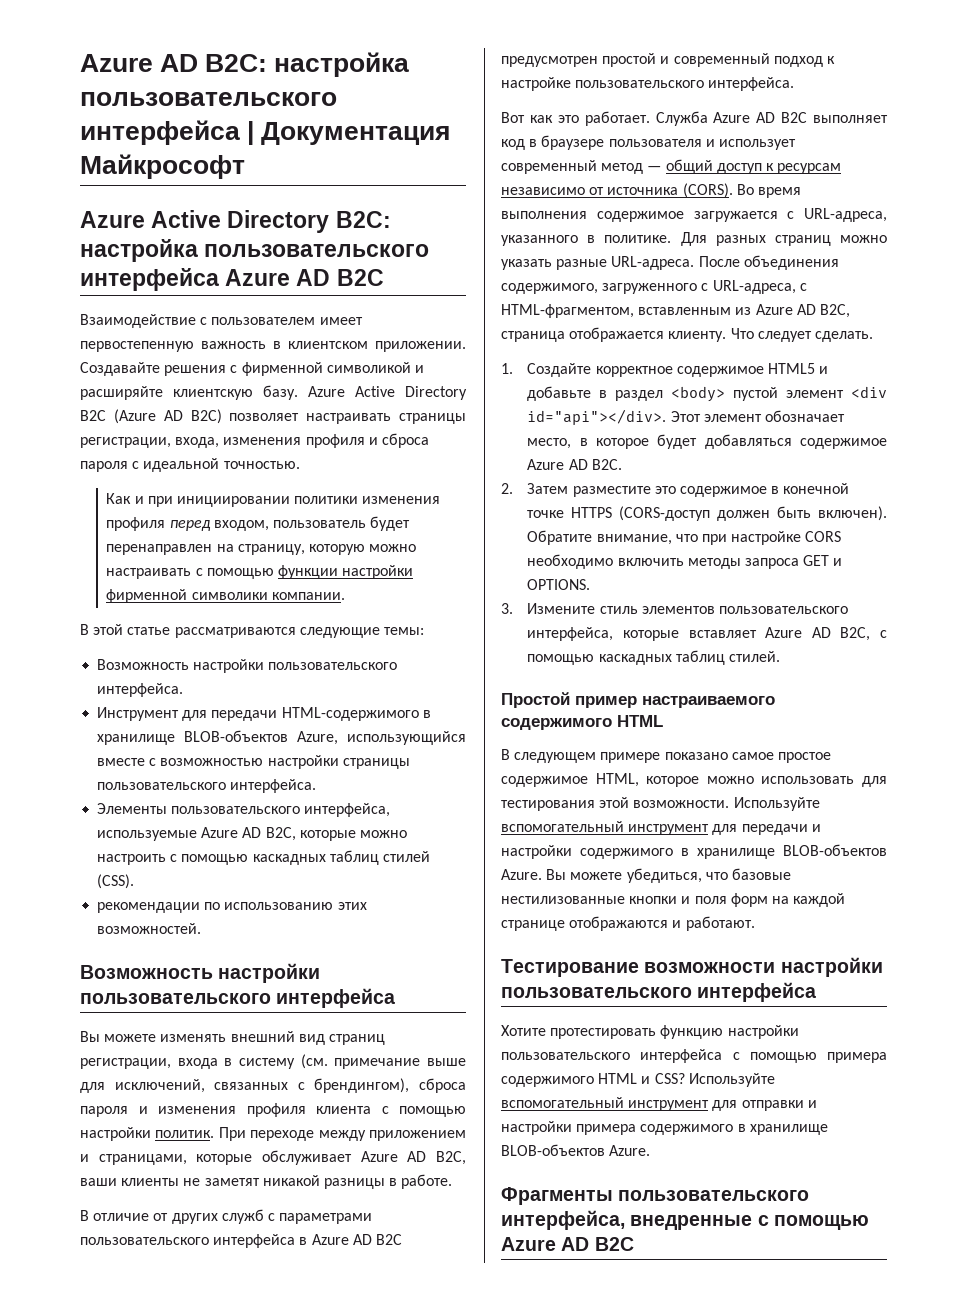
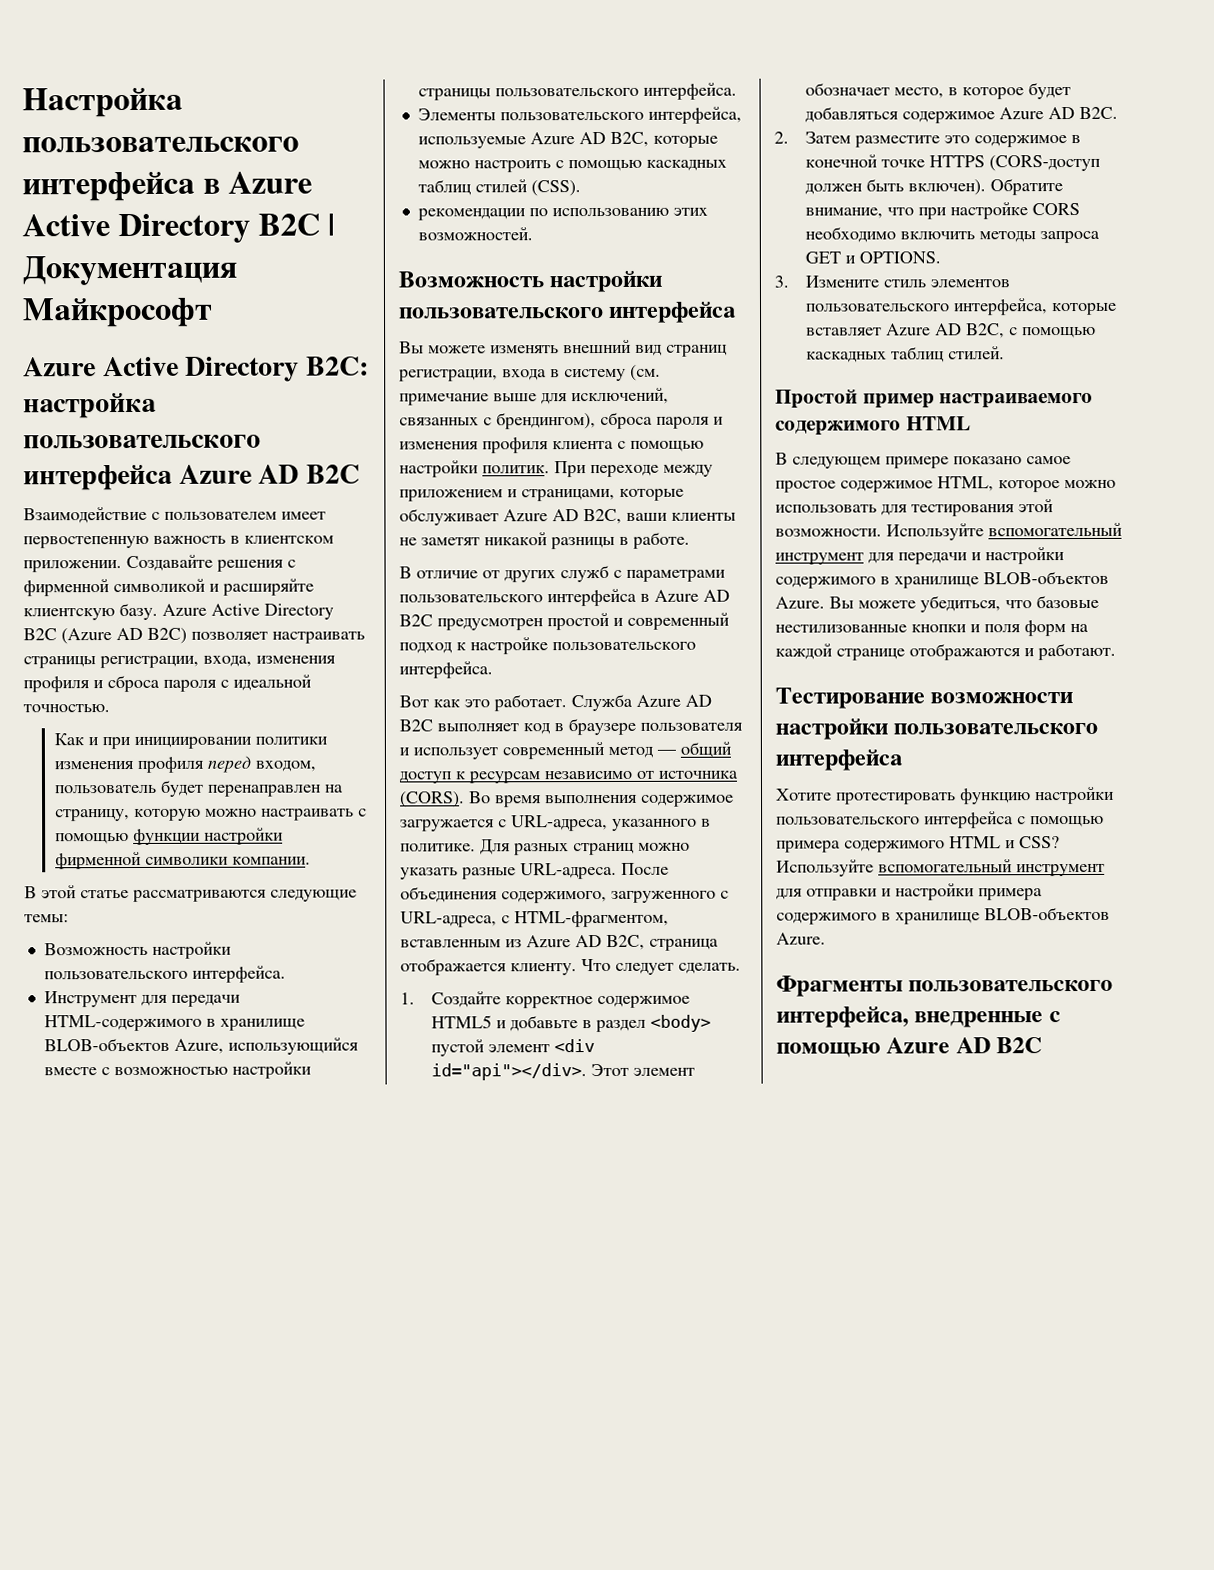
- Azure AD B2C: настройка пользовательского интерфейса | Документация Майкрософт
+ Настройка пользовательского интерфейса в Azure Active Directory B2C | Документация Майкрософт

